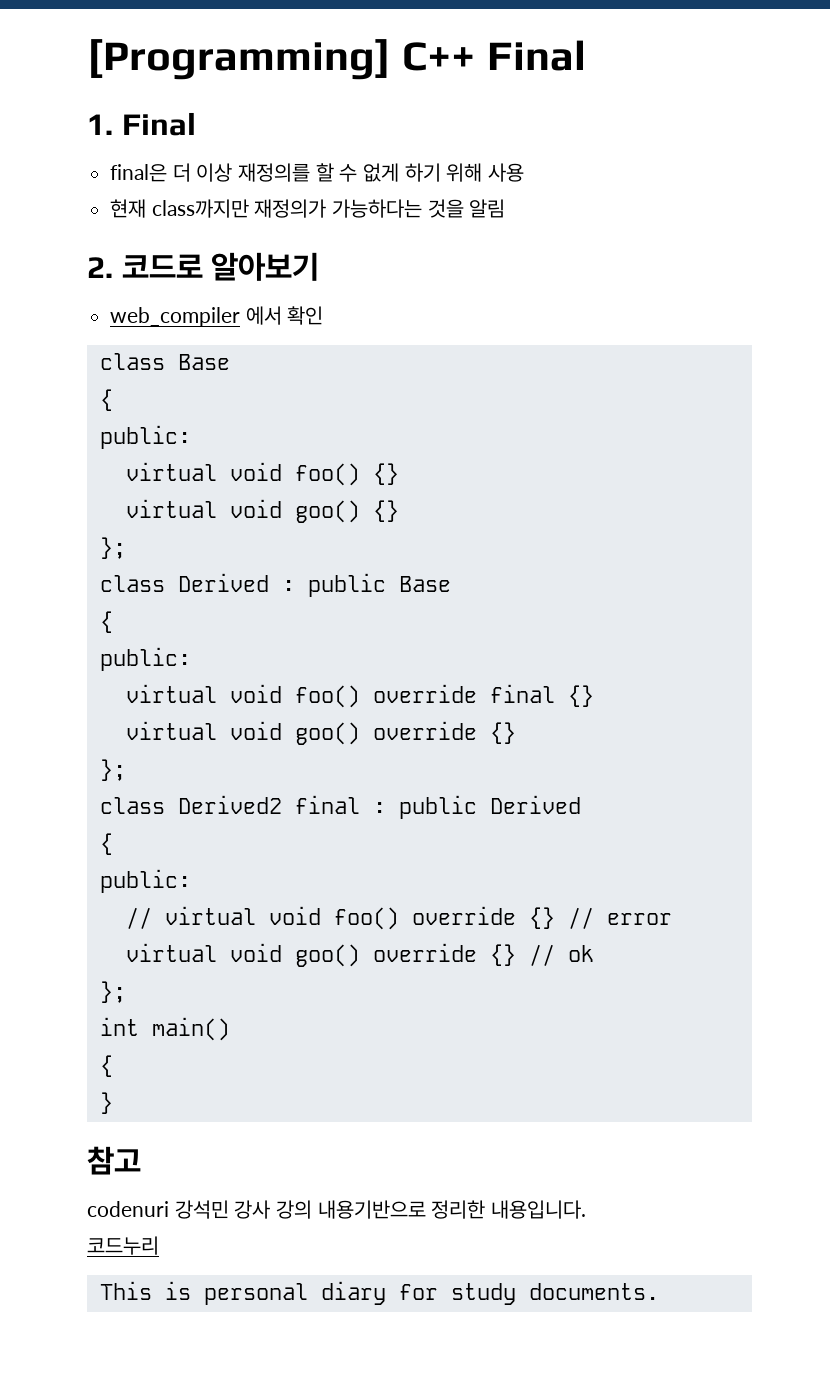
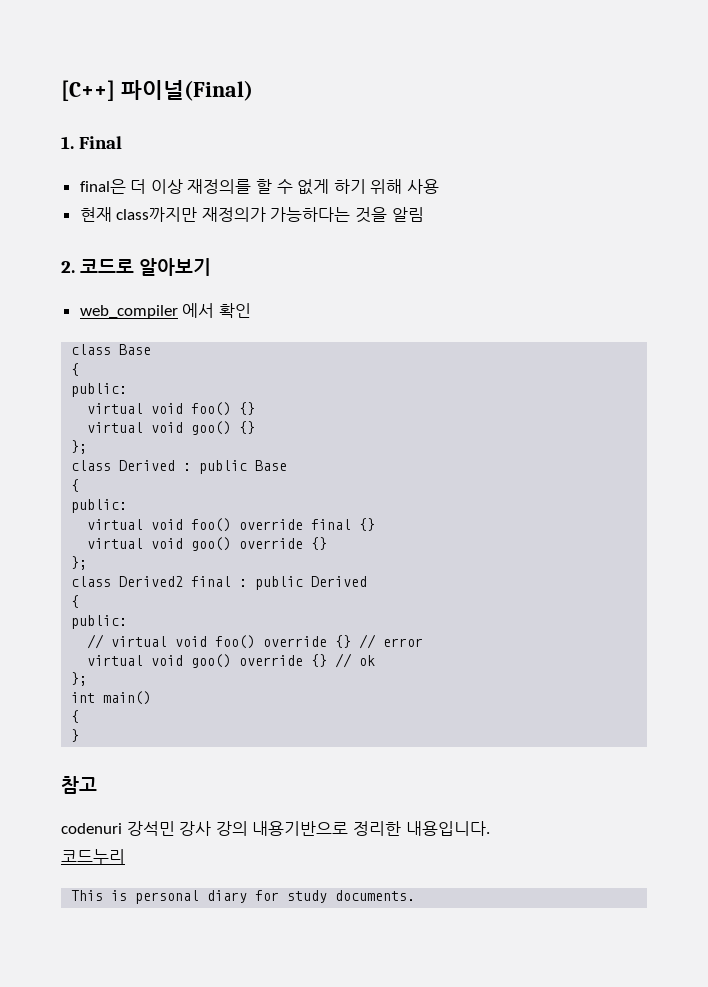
- [Programming] C++ Final
+ [C++] 파이널(Final)

